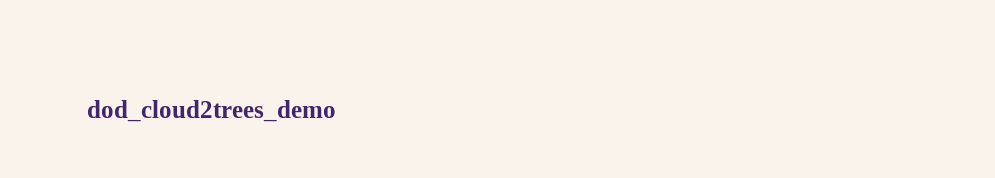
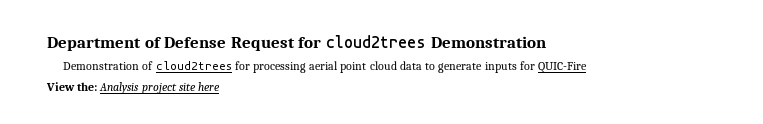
- dod_cloud2trees_demo
+ Department of Defense Request for cloud2trees Demonstration
+ Demonstration of cloud2trees for processing aerial point cloud data to generate inputs for QUIC-Fire
+ View the: Analysis project site here

